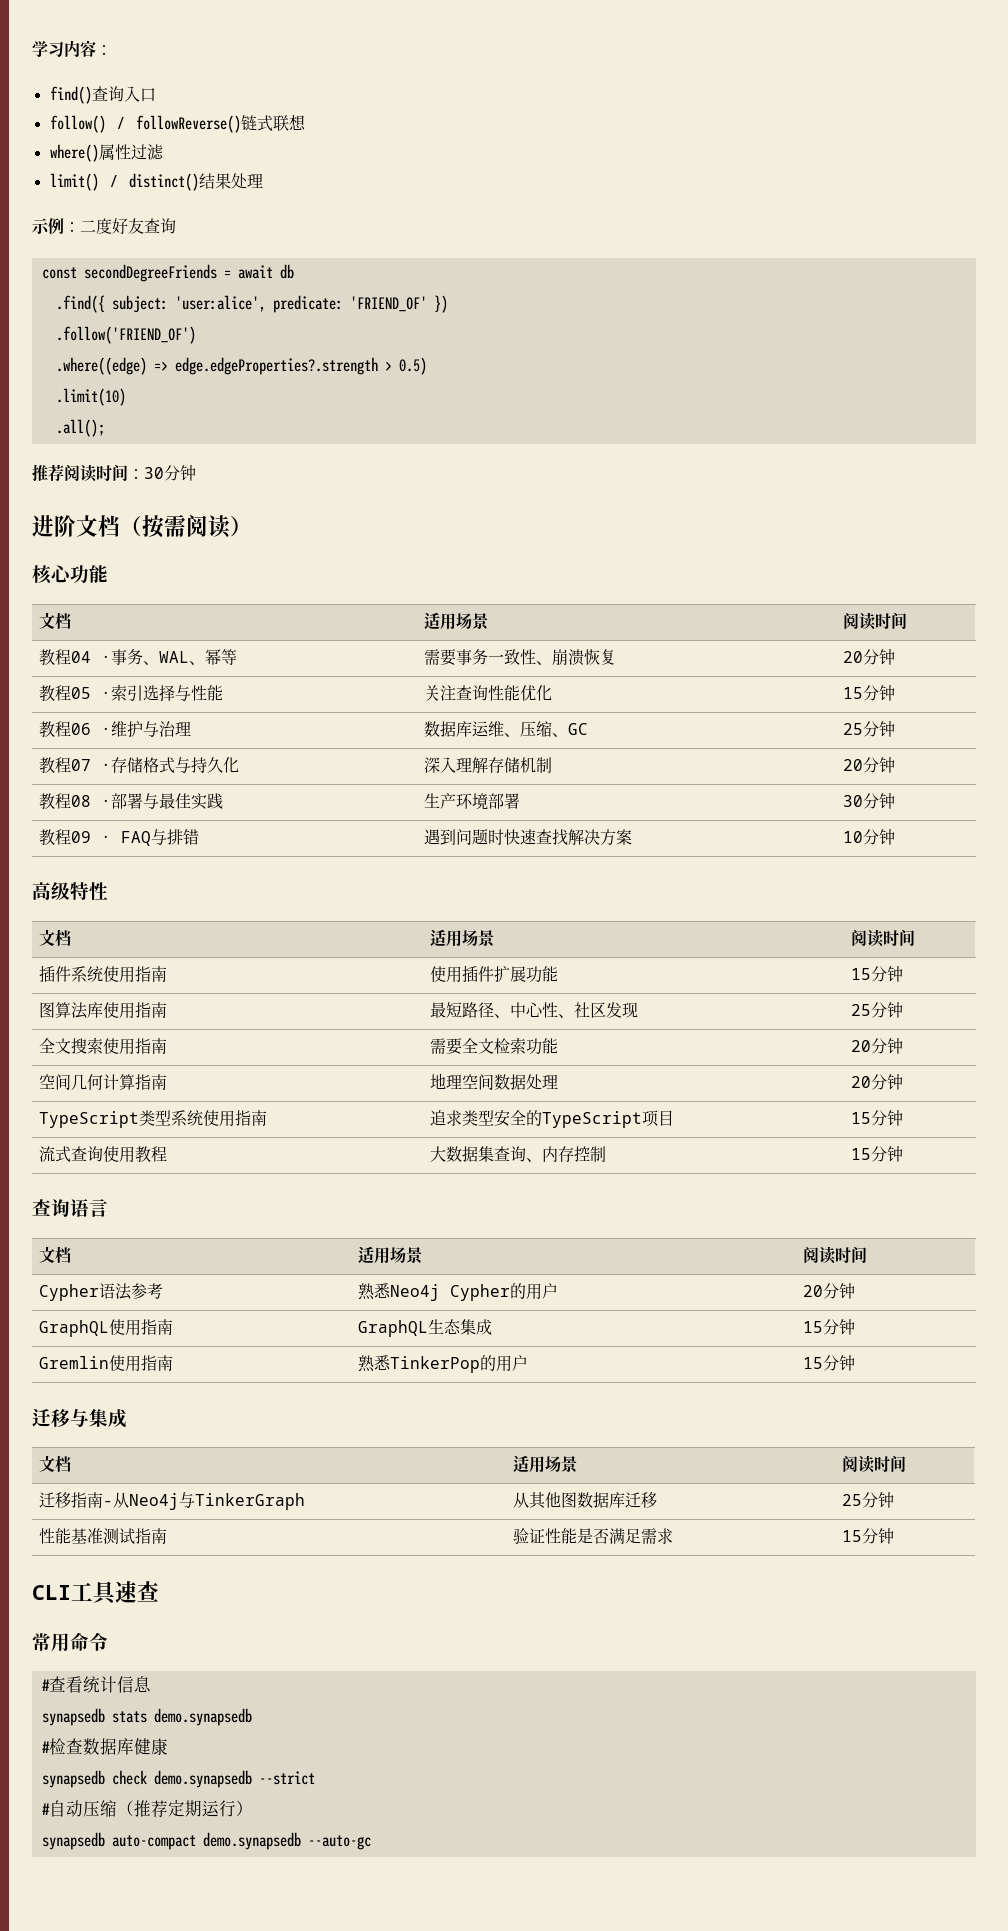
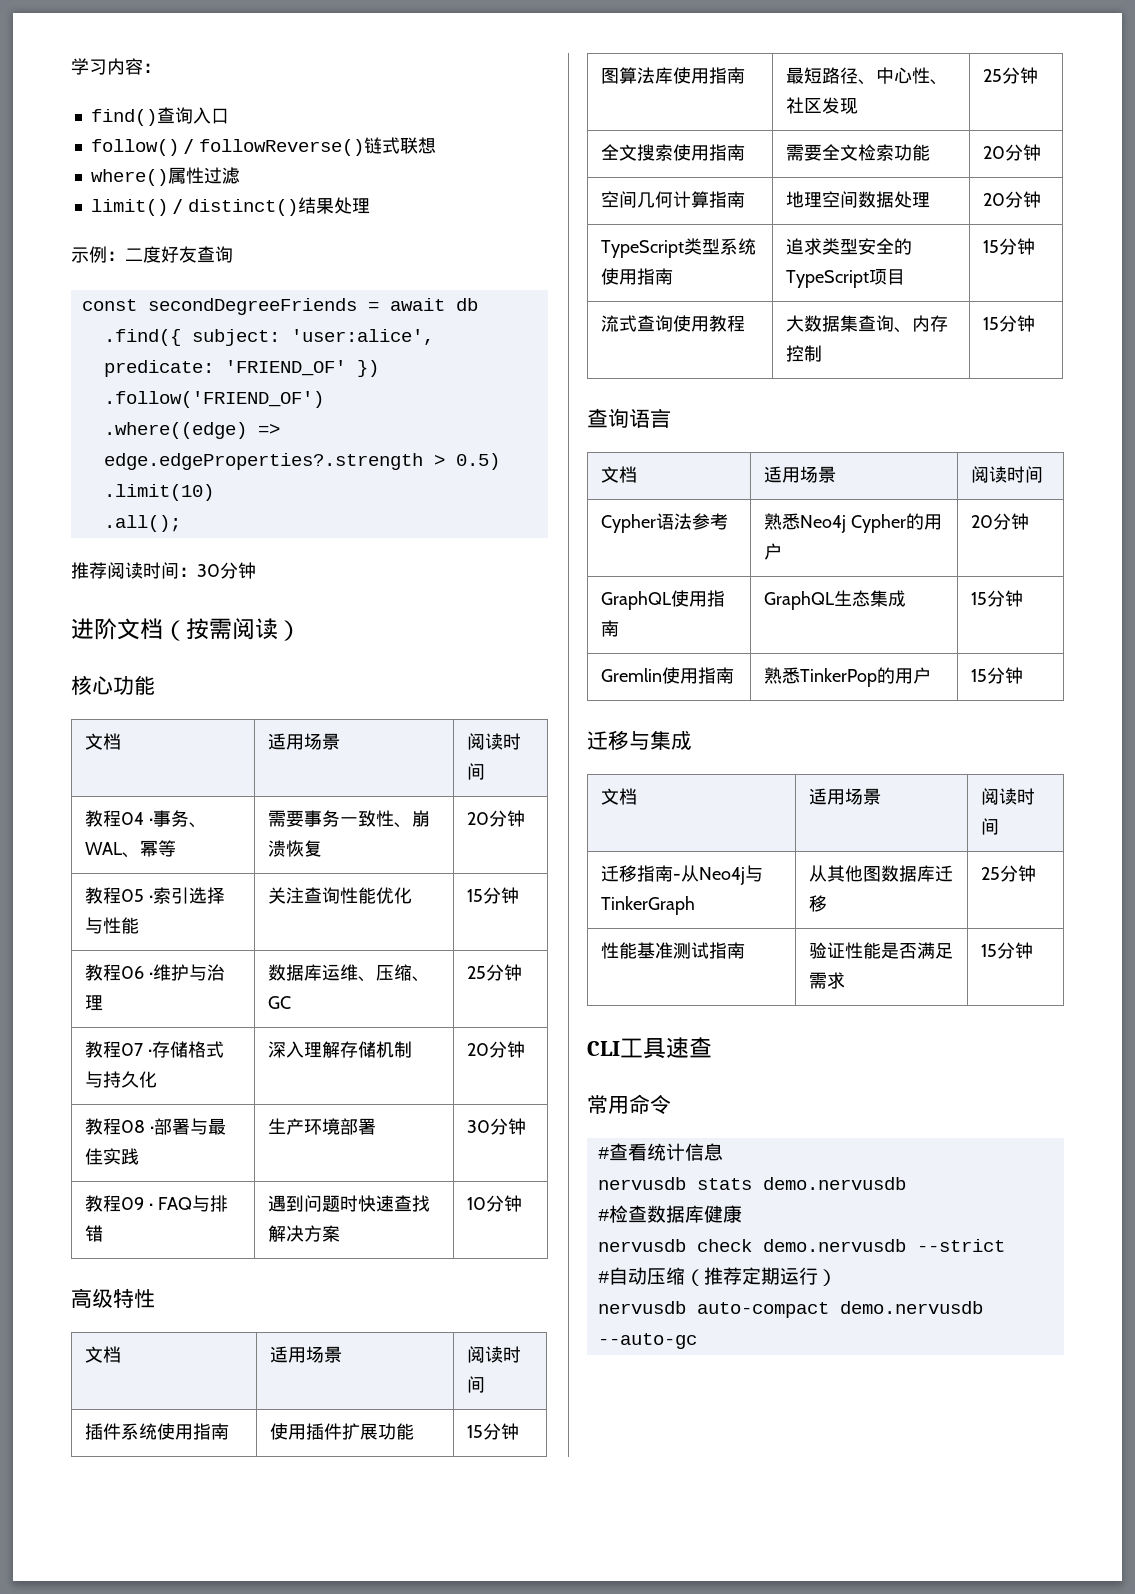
- synapsedb stats demo.synapsedb
+ nervusdb stats demo.nervusdb
- synapsedb check demo.synapsedb --strict
+ nervusdb check demo.nervusdb --strict
- synapsedb auto-compact demo.synapsedb --auto-gc
+ nervusdb auto-compact demo.nervusdb --auto-gc

